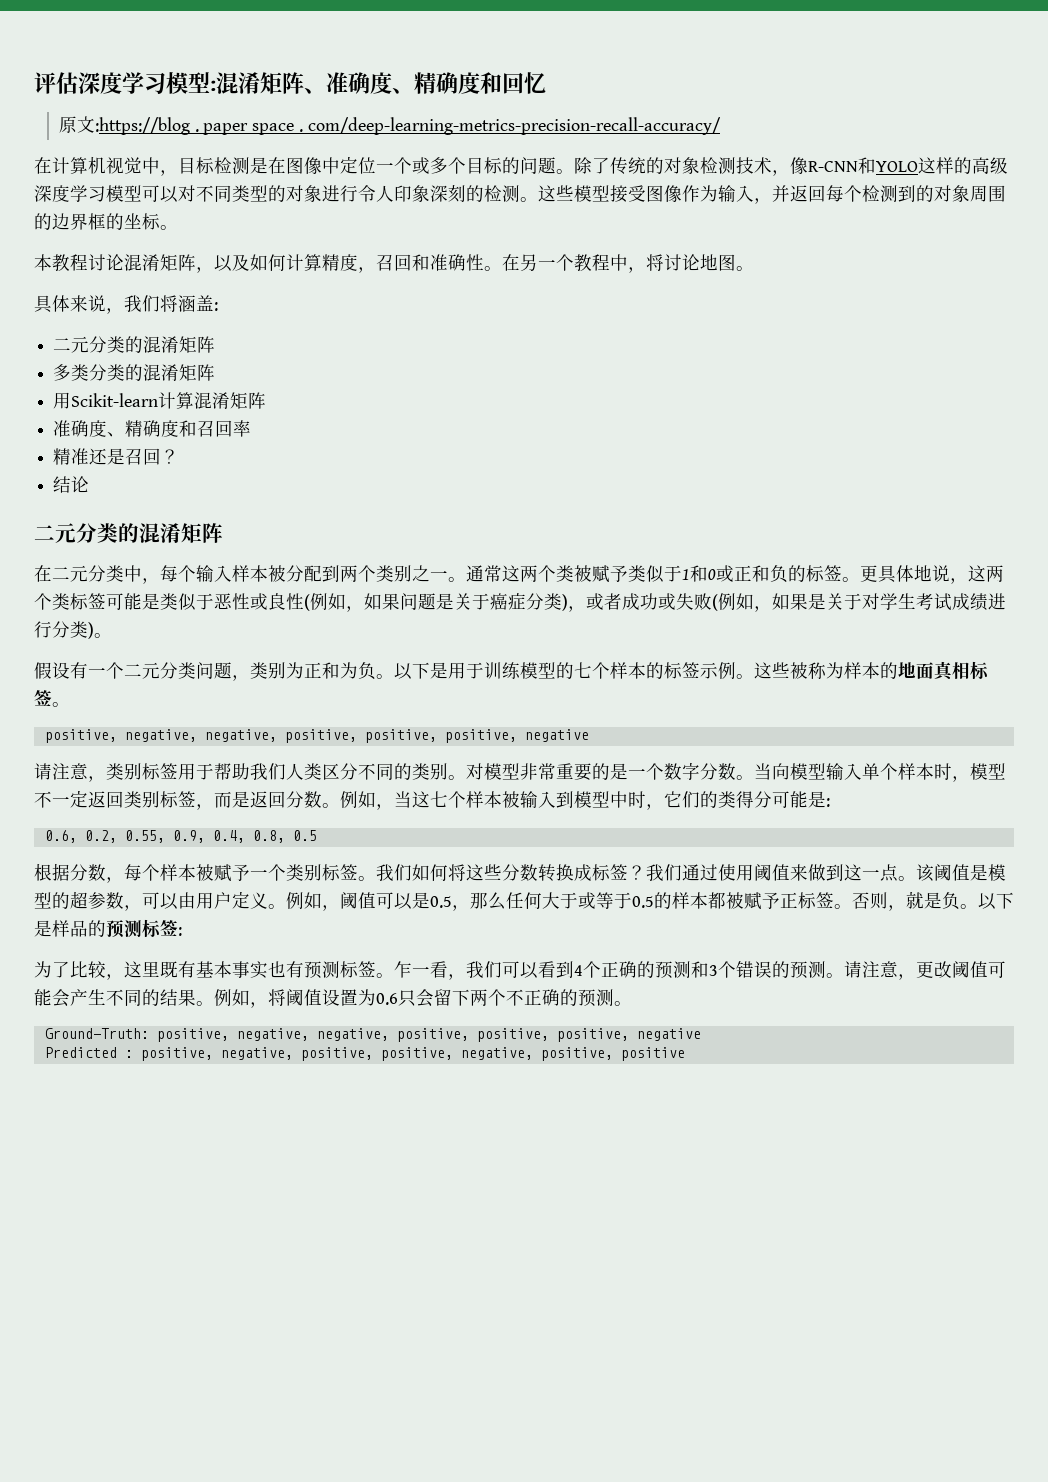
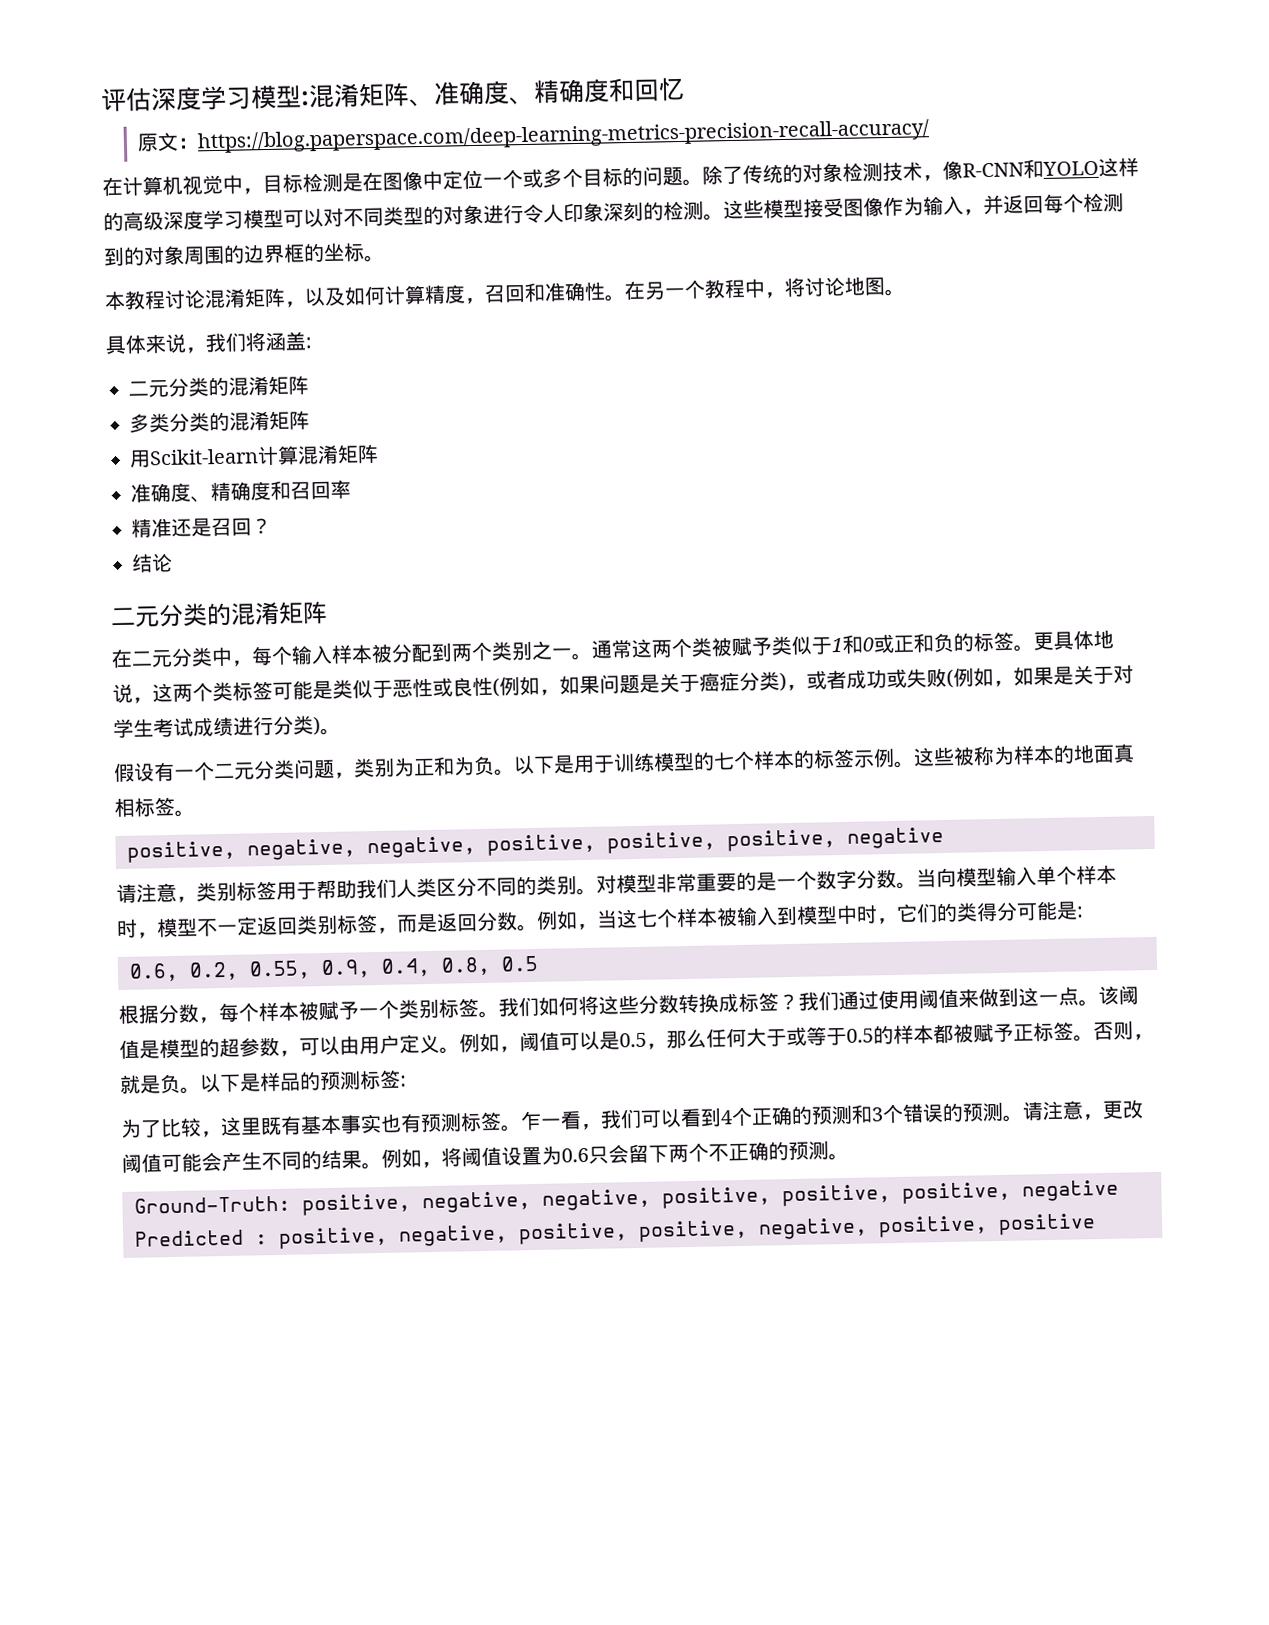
- 原文:https://blog . paper space . com/deep-learning-metrics-precision-recall-accuracy/
+ 原文：https://blog.paperspace.com/deep-learning-metrics-precision-recall-accuracy/

